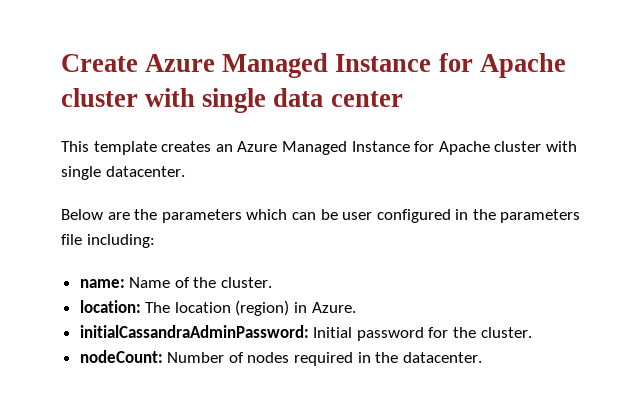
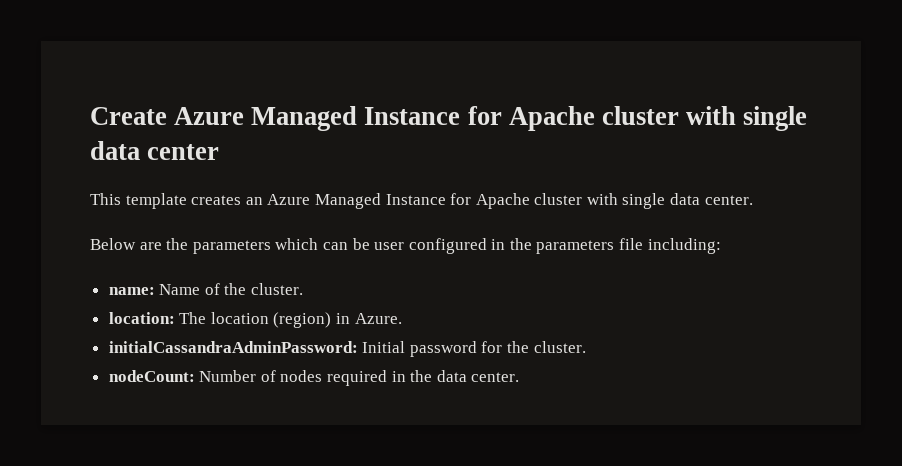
- This template creates an Azure Managed Instance for Apache cluster with single datacenter.
+ This template creates an Azure Managed Instance for Apache cluster with single data center.
- nodeCount: Number of nodes required in the datacenter.
+ nodeCount: Number of nodes required in the data center.

